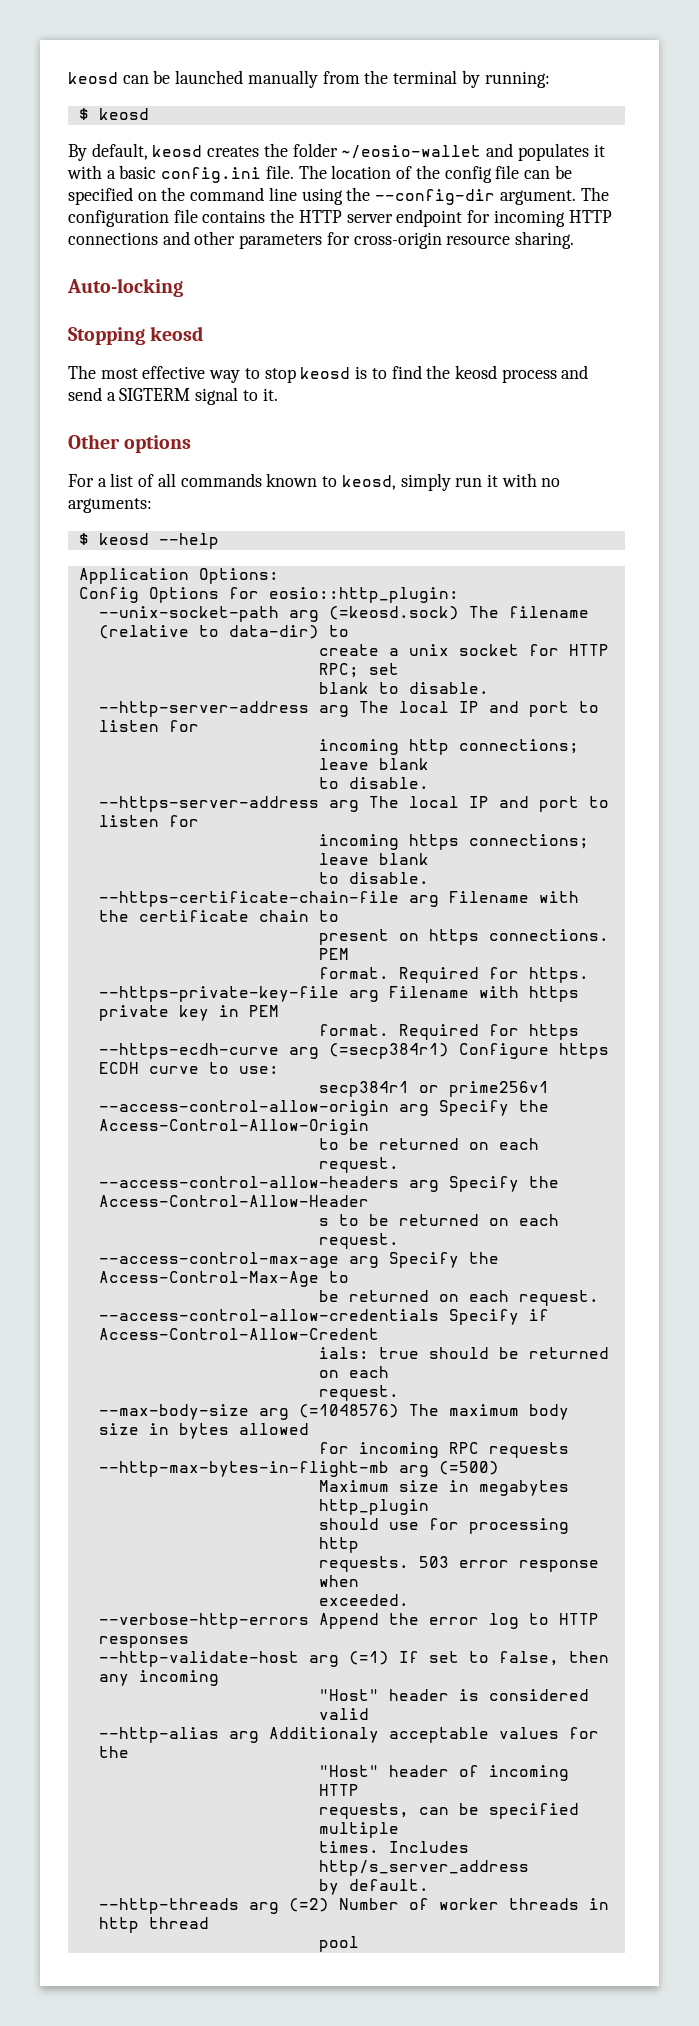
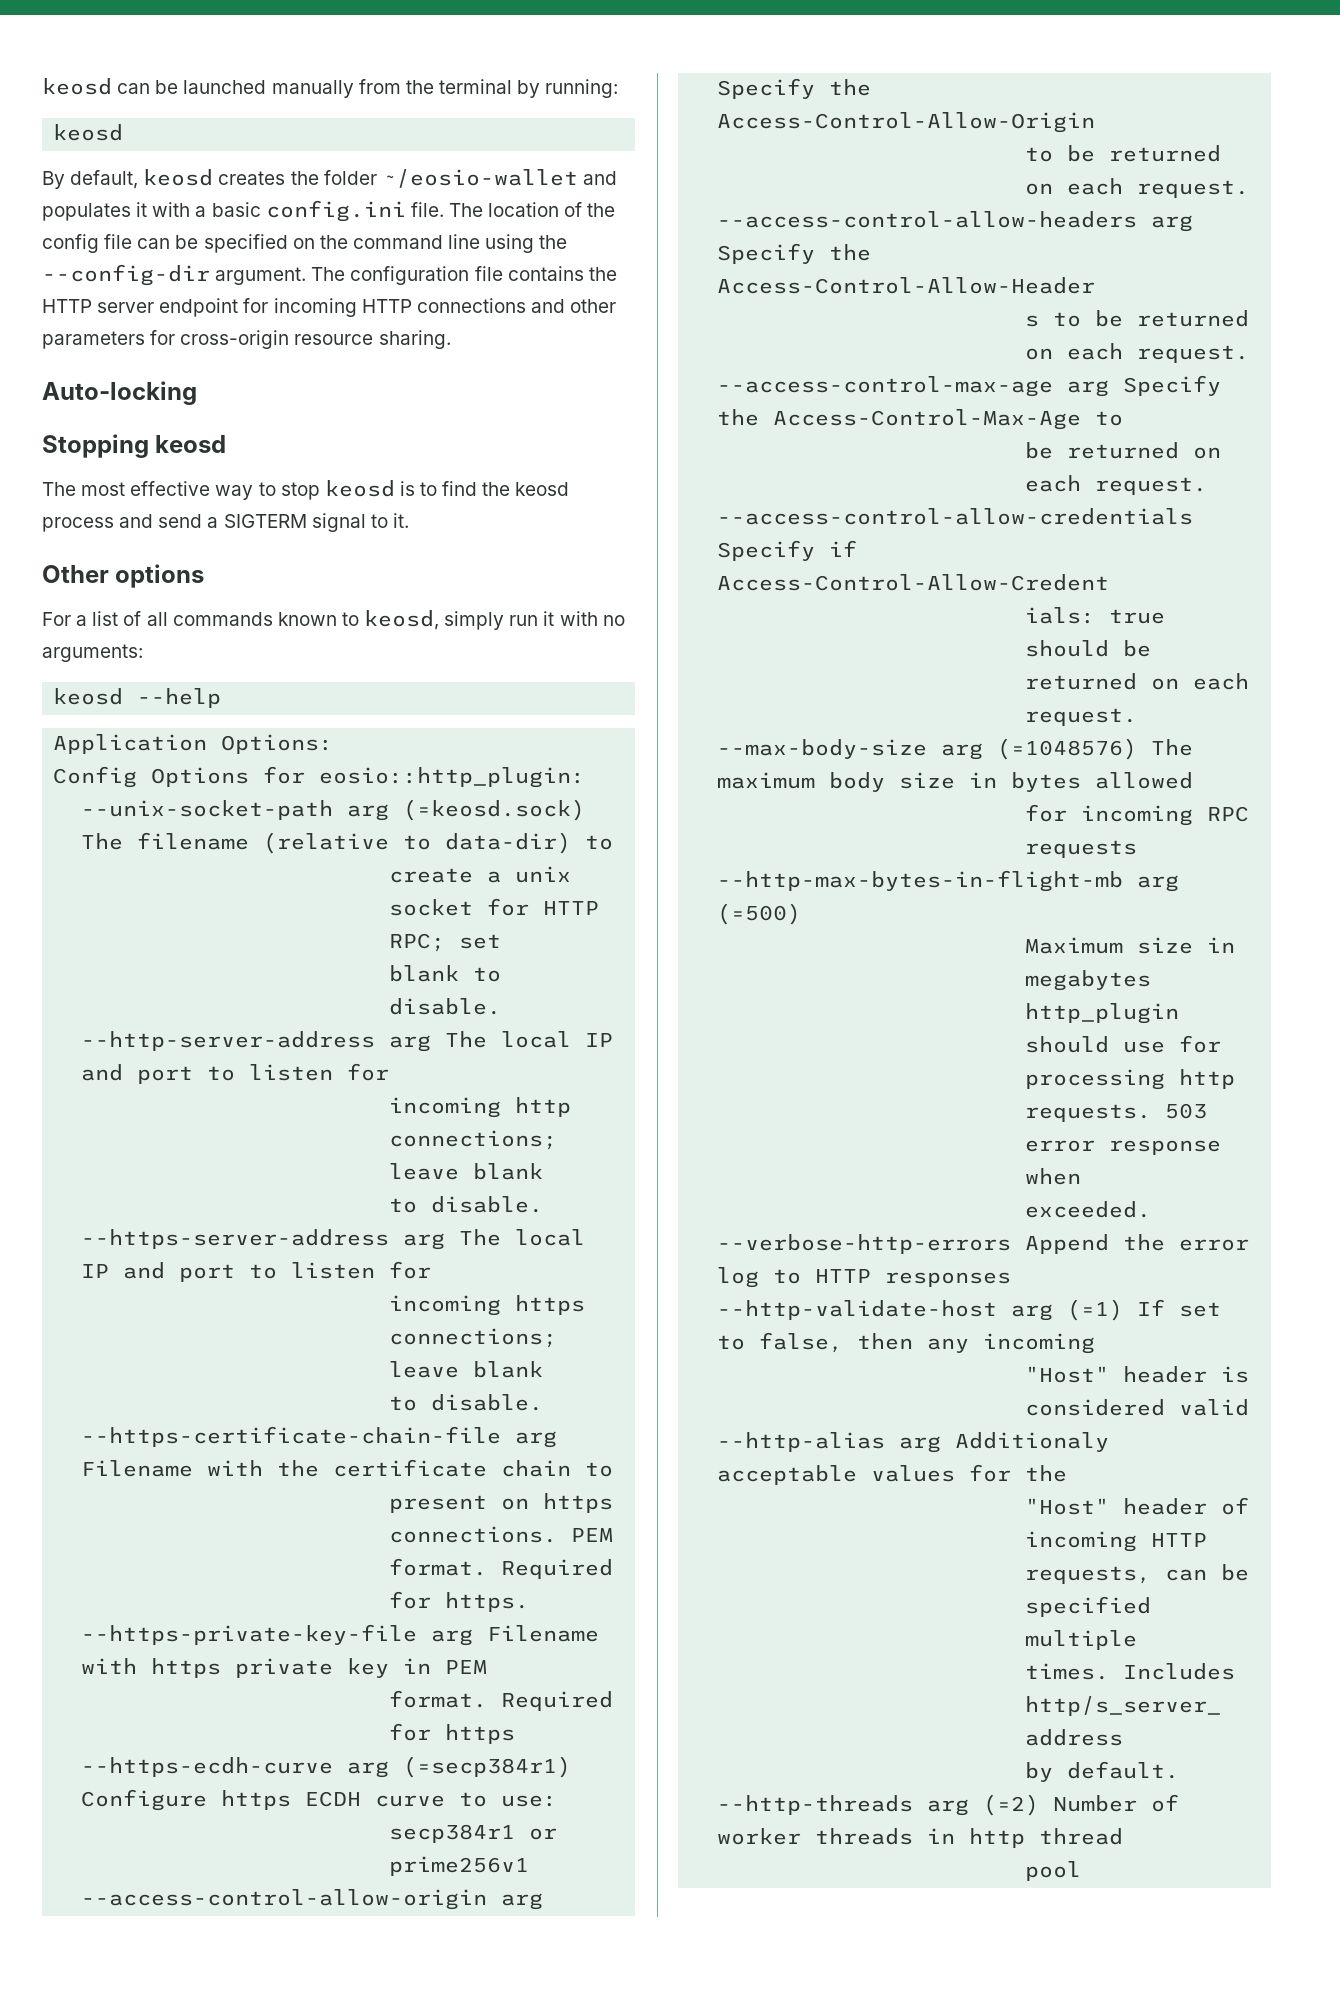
  keosd can be launched manually from the terminal by running:
- $ keosd
+ keosd
- $ keosd --help
+ keosd --help

